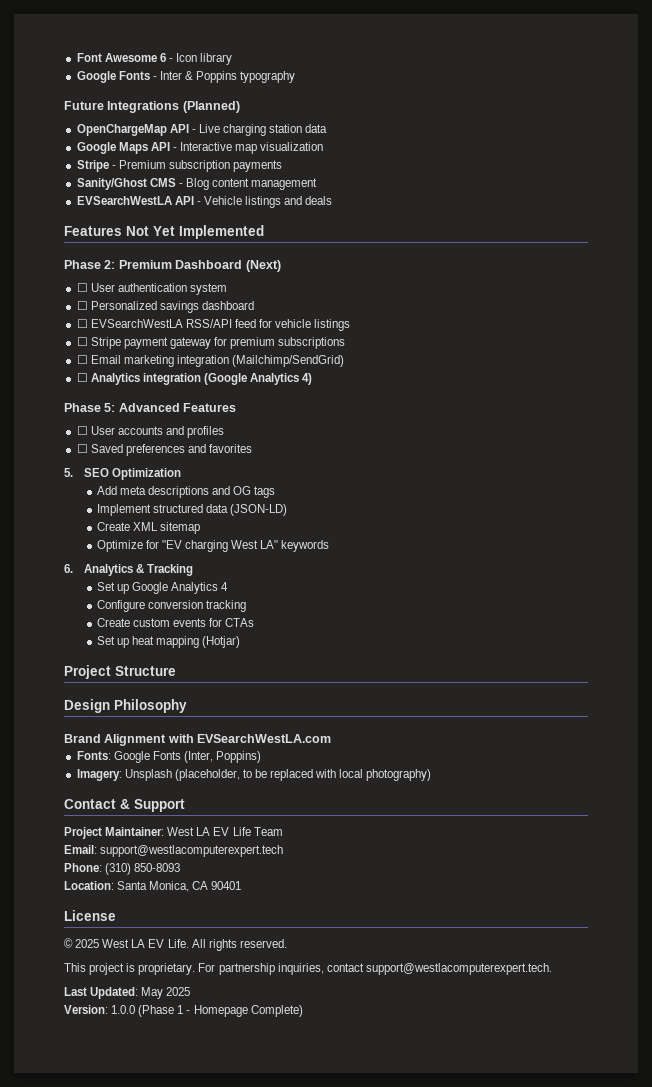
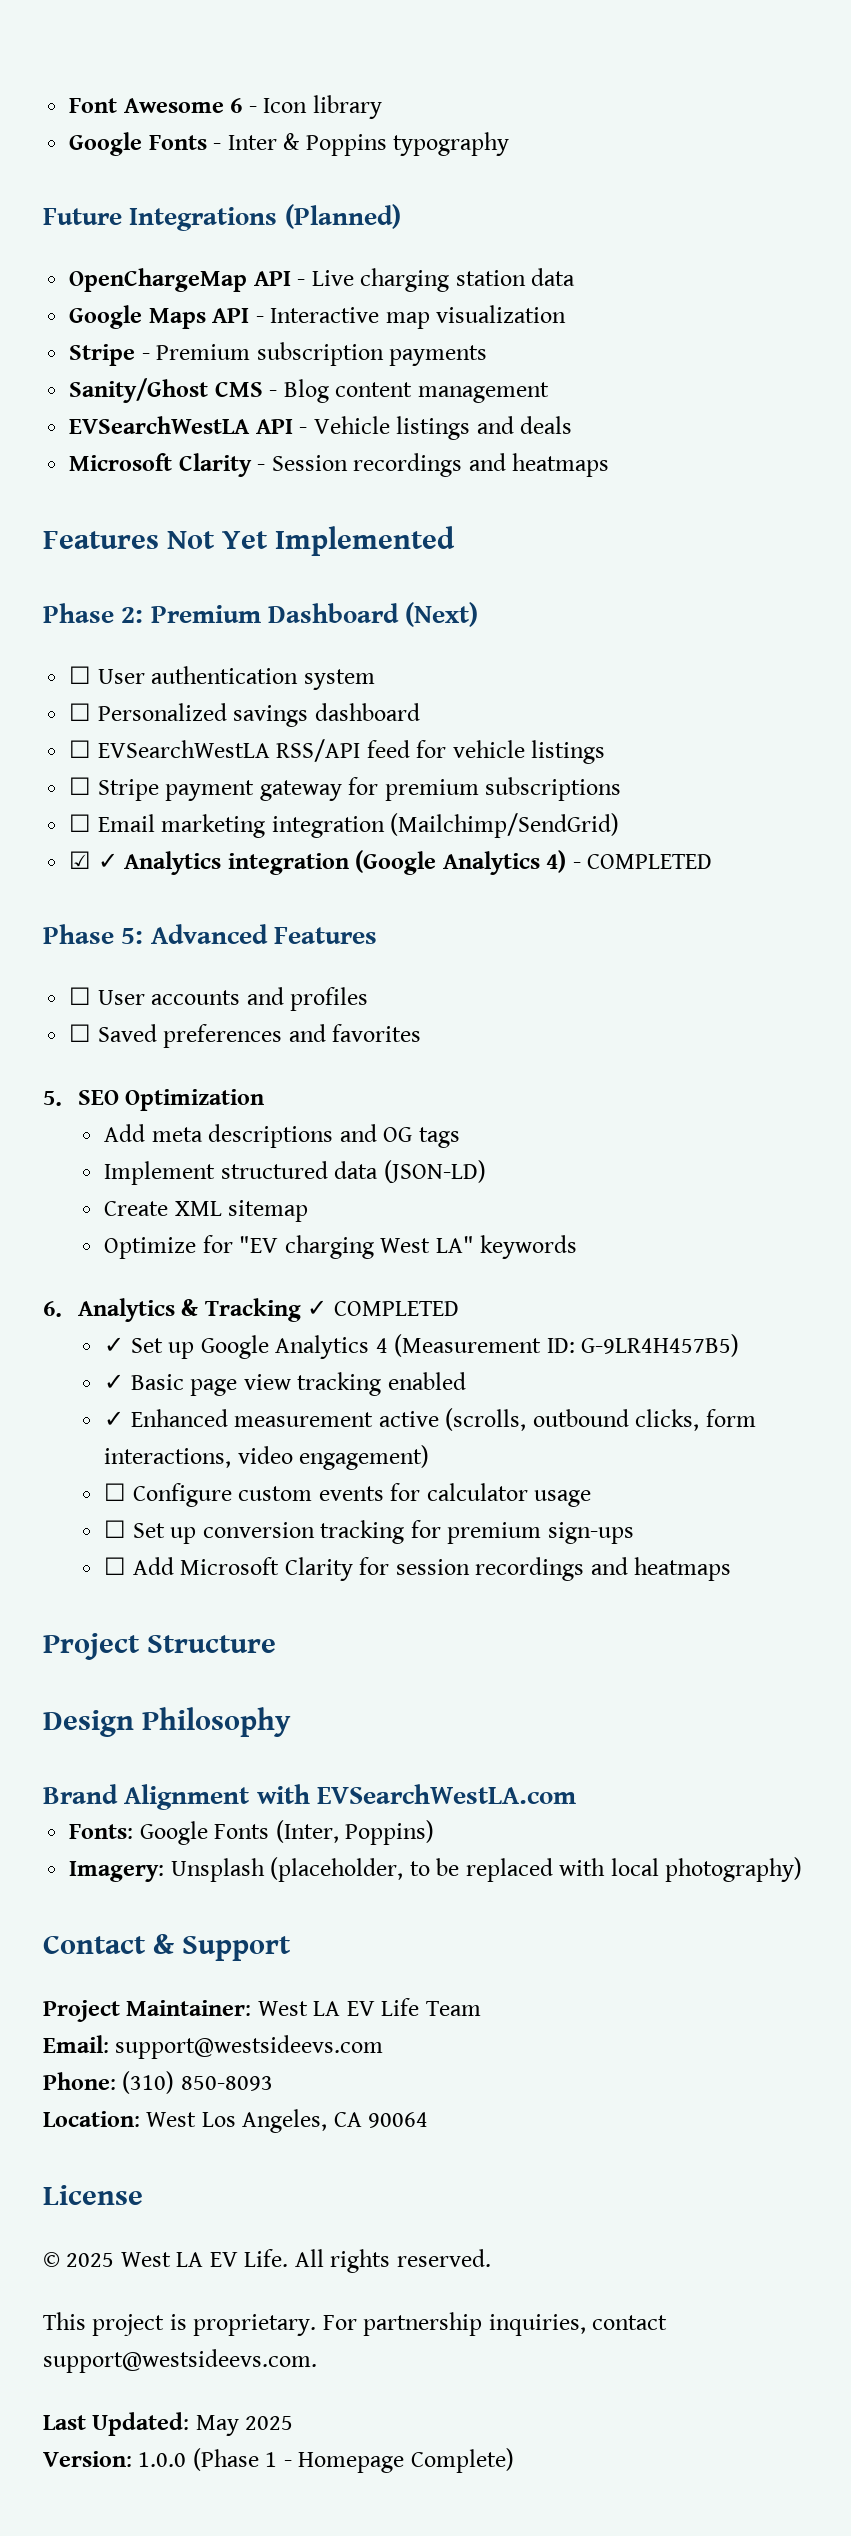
+ Microsoft Clarity - Session recordings and heatmaps
- ☐ Analytics integration (Google Analytics 4)
+ ☑ ✓ Analytics integration (Google Analytics 4) - COMPLETED
- 6. Analytics & Tracking
- Set up Google Analytics 4
- Configure conversion tracking
- Create custom events for CTAs
- Set up heat mapping (Hotjar)
+ 6. Analytics & Tracking ✓ COMPLETED
+ ✓ Set up Google Analytics 4 (Measurement ID: G-9LR4H457B5)
+ ✓ Basic page view tracking enabled
+ ✓ Enhanced measurement active (scrolls, outbound clicks, form interactions, video engagement)
+ ☐ Configure custom events for calculator usage
+ ☐ Set up conversion tracking for premium sign-ups
+ ☐ Add Microsoft Clarity for session recordings and heatmaps
- Email: support@westlacomputerexpert.tech
+ Email: support@westsideevs.com
- Location: Santa Monica, CA 90401
+ Location: West Los Angeles, CA 90064
- For partnership inquiries, contact support@westlacomputerexpert.tech.
+ For partnership inquiries, contact support@westsideevs.com.

